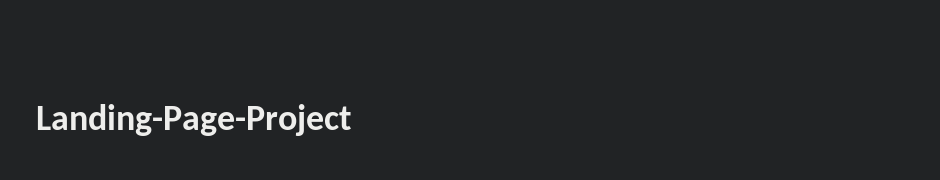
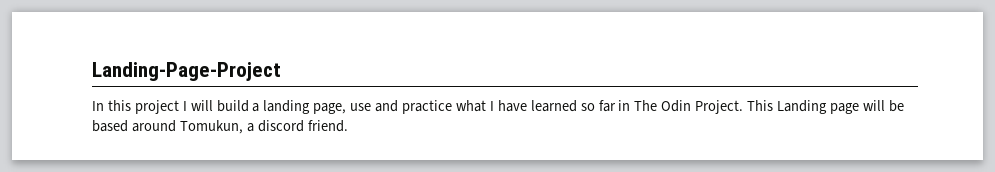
+ In this project I will build a landing page, use and practice what I have learned so far in The Odin Project. This Landing page will be based around Tomukun, a discord friend.

